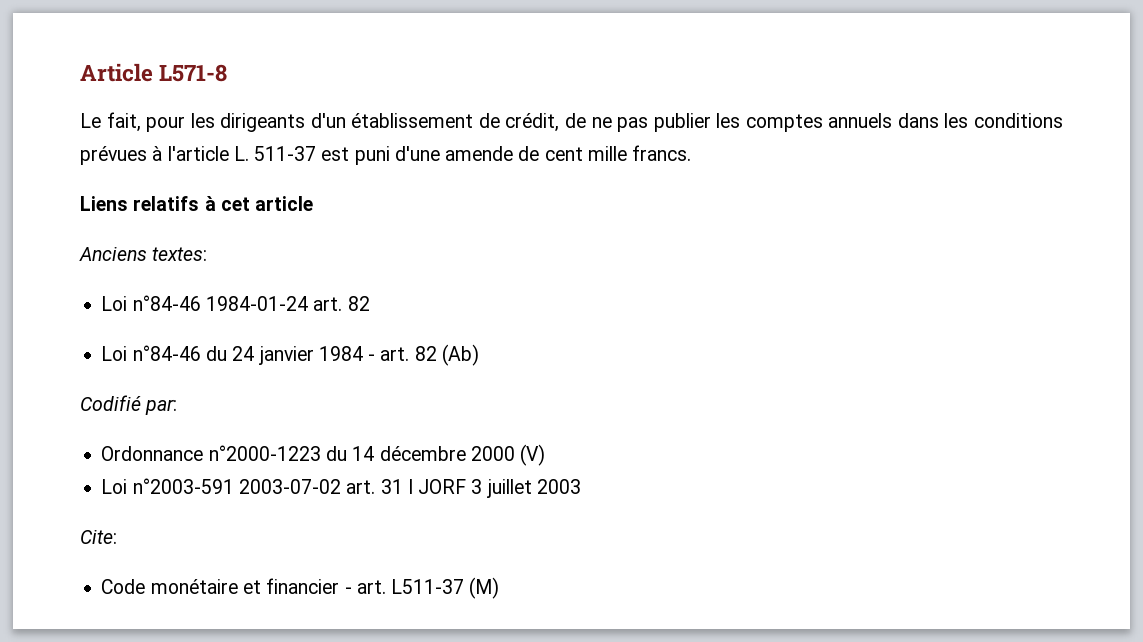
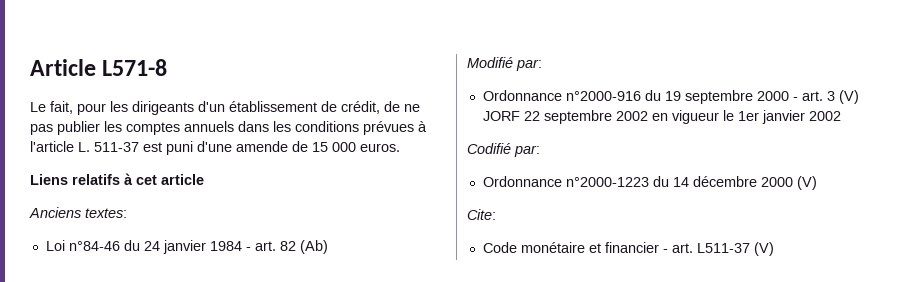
- Le fait, pour les dirigeants d'un établissement de crédit, de ne pas publier les comptes annuels dans les conditions prévues à l'article L. 511-37 est puni d'une amende de cent mille francs.
+ Le fait, pour les dirigeants d'un établissement de crédit, de ne pas publier les comptes annuels dans les conditions prévues à l'article L. 511-37 est puni d'une amende de 15 000 euros.
- Loi n°84-46 1984-01-24 art. 82
+ Modifié par:
+ Ordonnance n°2000-916 du 19 septembre 2000 - art. 3 (V) JORF 22 septembre 2002 en vigueur le 1er janvier 2002
- Loi n°2003-591 2003-07-02 art. 31 I JORF 3 juillet 2003
- Code monétaire et financier - art. L511-37 (M)
+ Code monétaire et financier - art. L511-37 (V)

